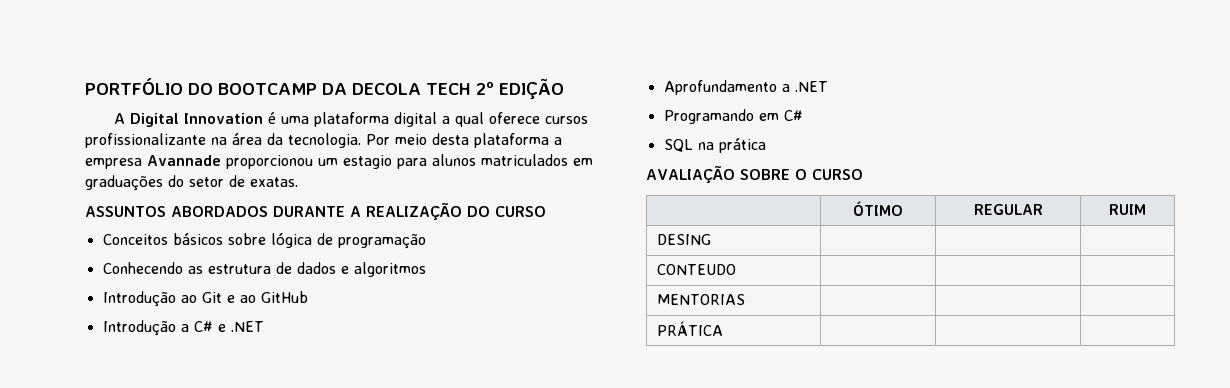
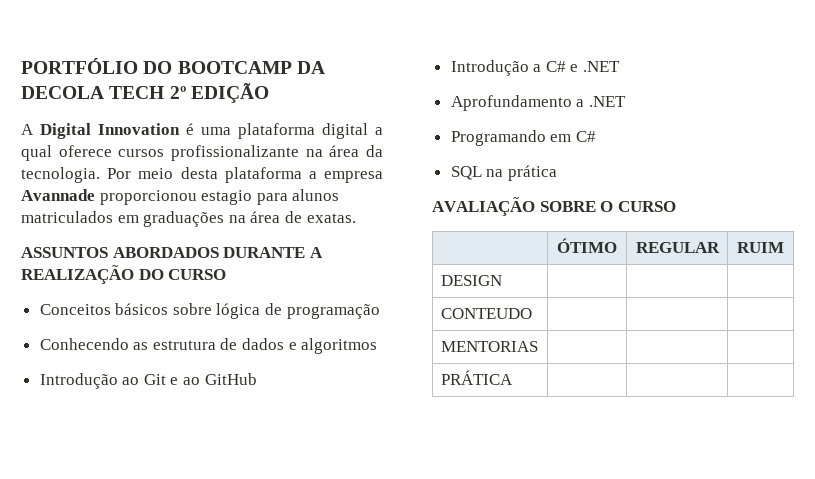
- Por meio desta plataforma a empresa Avannade proporcionou um estagio para alunos matriculados em graduações do setor de exatas.
+ Por meio desta plataforma a empresa Avannade proporcionou estagio para alunos matriculados em graduações na área de exatas.
- DESING | | |
+ DESIGN | | |

